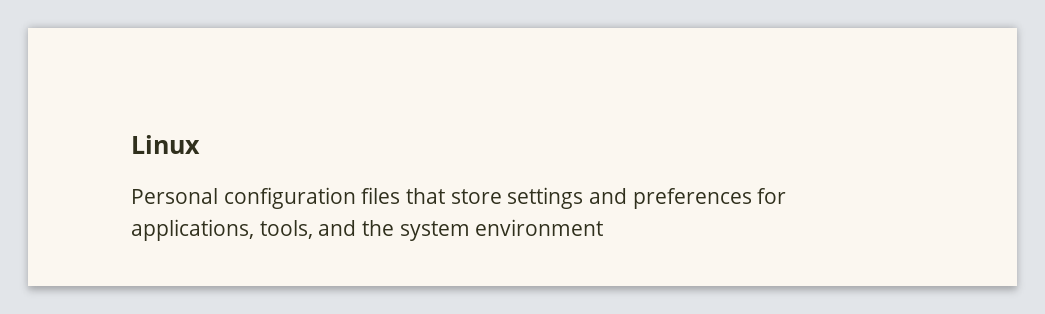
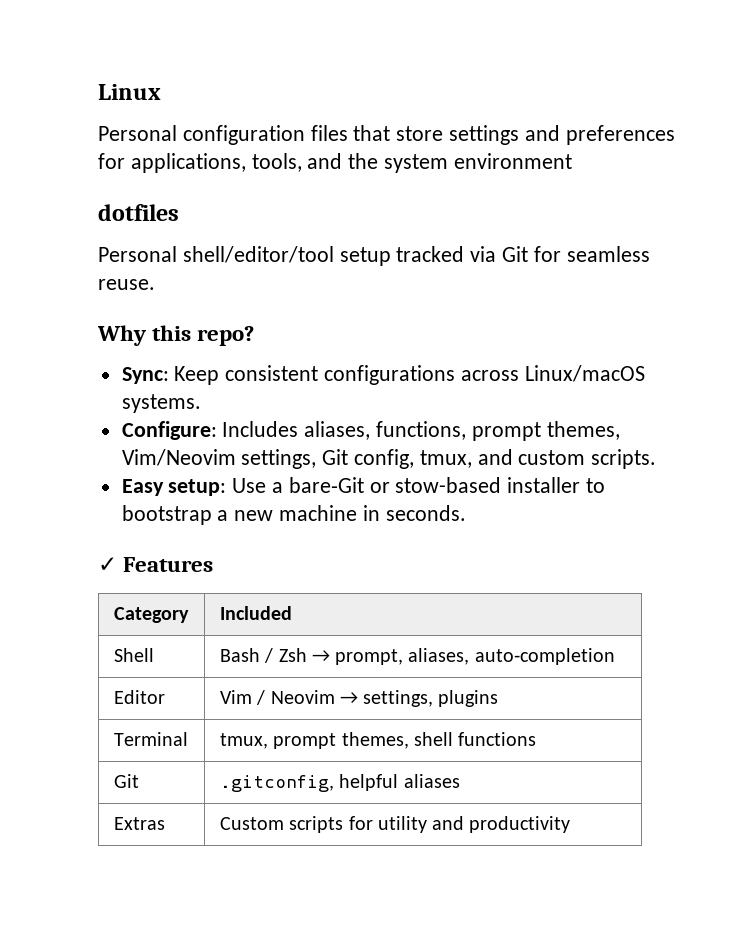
+ dotfiles
+ Personal shell/editor/tool setup tracked via Git for seamless reuse.
+ Why this repo?
+ Sync: Keep consistent configurations across Linux/macOS systems.
+ Configure: Includes aliases, functions, prompt themes, Vim/Neovim settings, Git config, tmux, and custom scripts.
+ Easy setup: Use a bare‑Git or stow-based installer to bootstrap a new machine in seconds.
+ ✓ Features
+ Category | Included
+ Shell | Bash / Zsh → prompt, aliases, auto‑completion
+ Editor | Vim / Neovim → settings, plugins
+ Terminal | tmux, prompt themes, shell functions
+ Git | .gitconfig, helpful aliases
+ Extras | Custom scripts for utility and productivity

